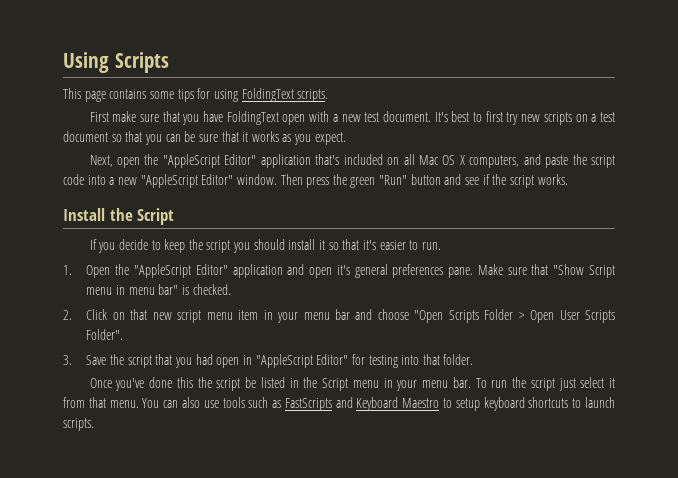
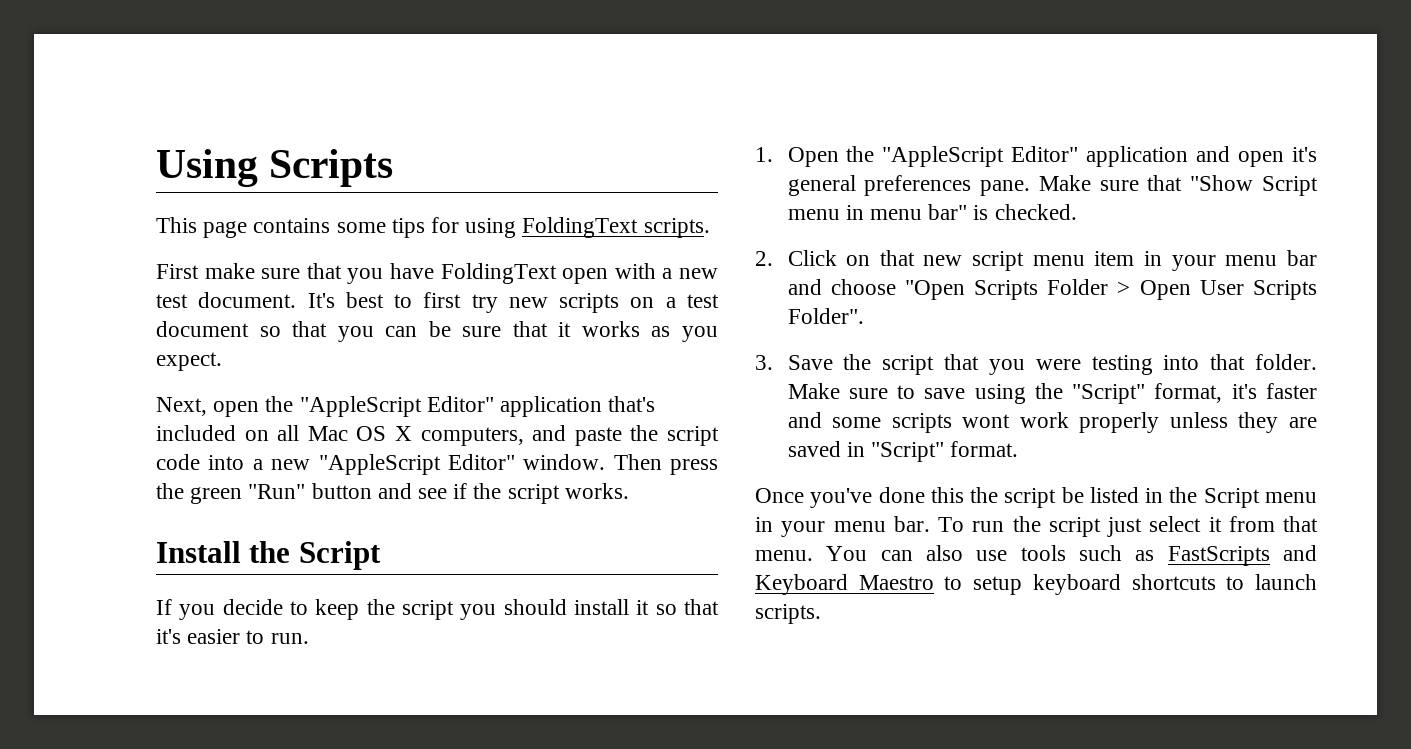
- 3. Save the script that you had open in "AppleScript Editor" for testing into that folder.
+ 3. Save the script that you were testing into that folder. Make sure to save using the "Script" format, it's faster and some scripts wont work properly unless they are saved in "Script" format.

